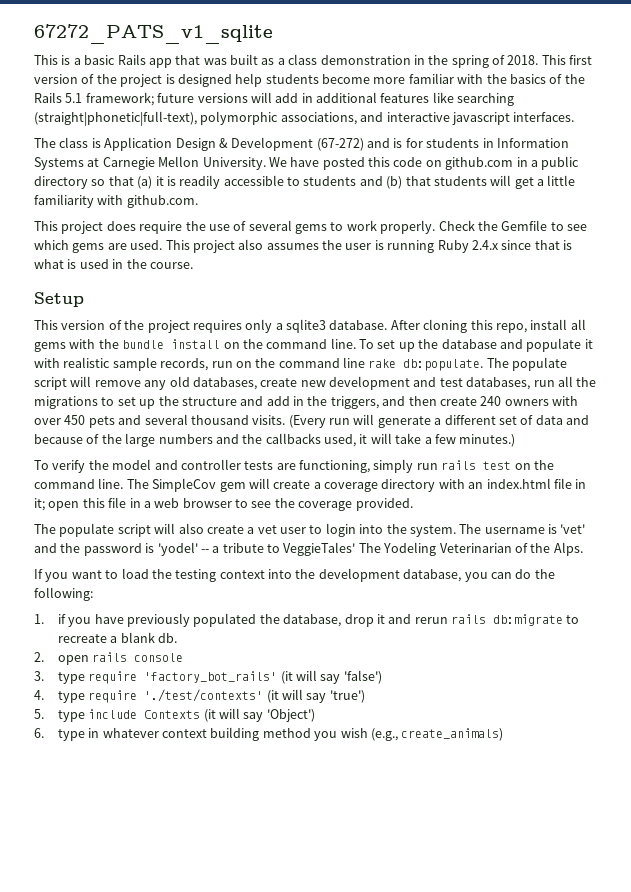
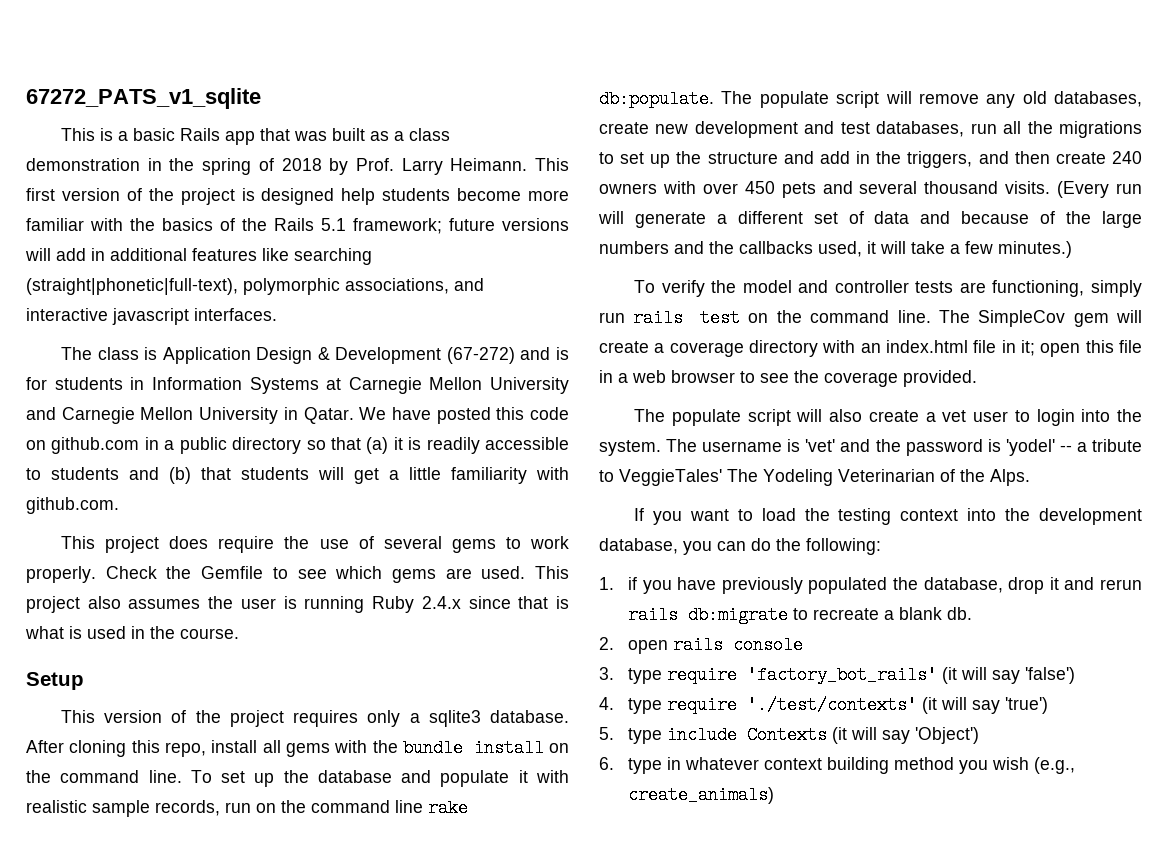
- This is a basic Rails app that was built as a class demonstration in the spring of 2018.
+ This is a basic Rails app that was built as a class demonstration in the spring of 2018 by Prof. Larry Heimann.
- The class is Application Design & Development (67-272) and is for students in Information Systems at Carnegie Mellon University.
+ The class is Application Design & Development (67-272) and is for students in Information Systems at Carnegie Mellon University and Carnegie Mellon University in Qatar.

